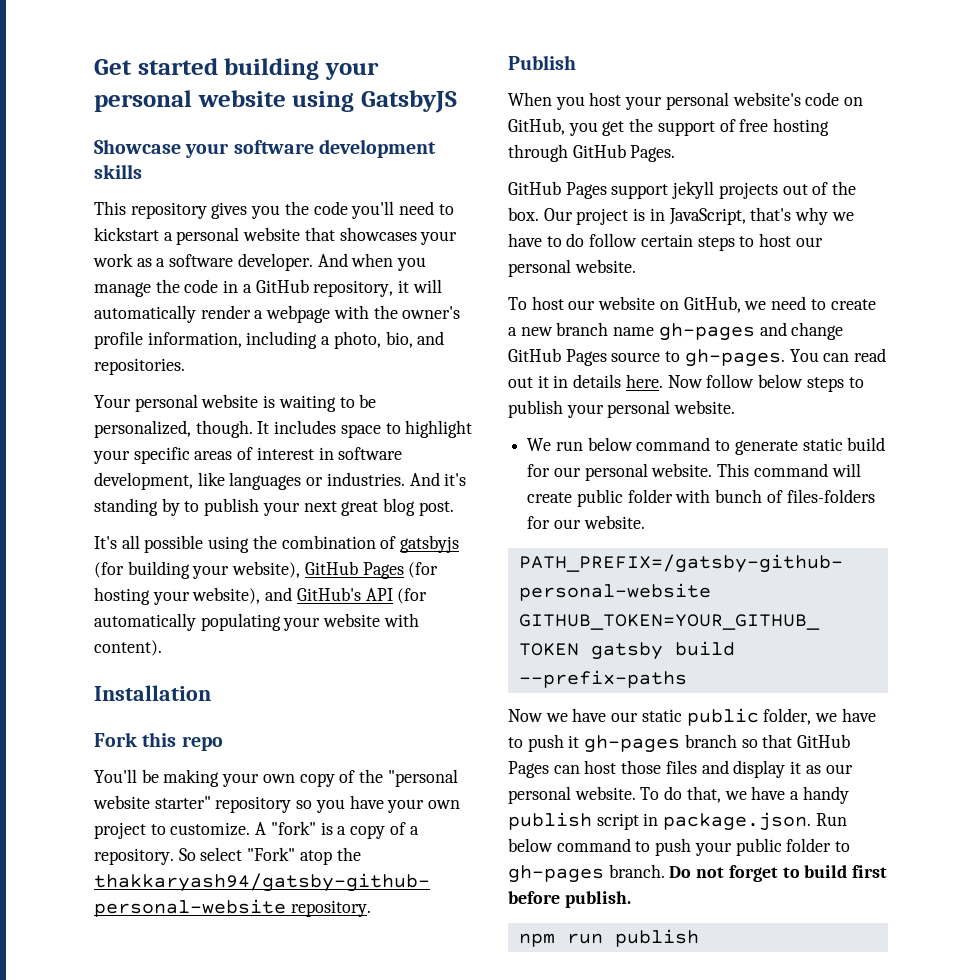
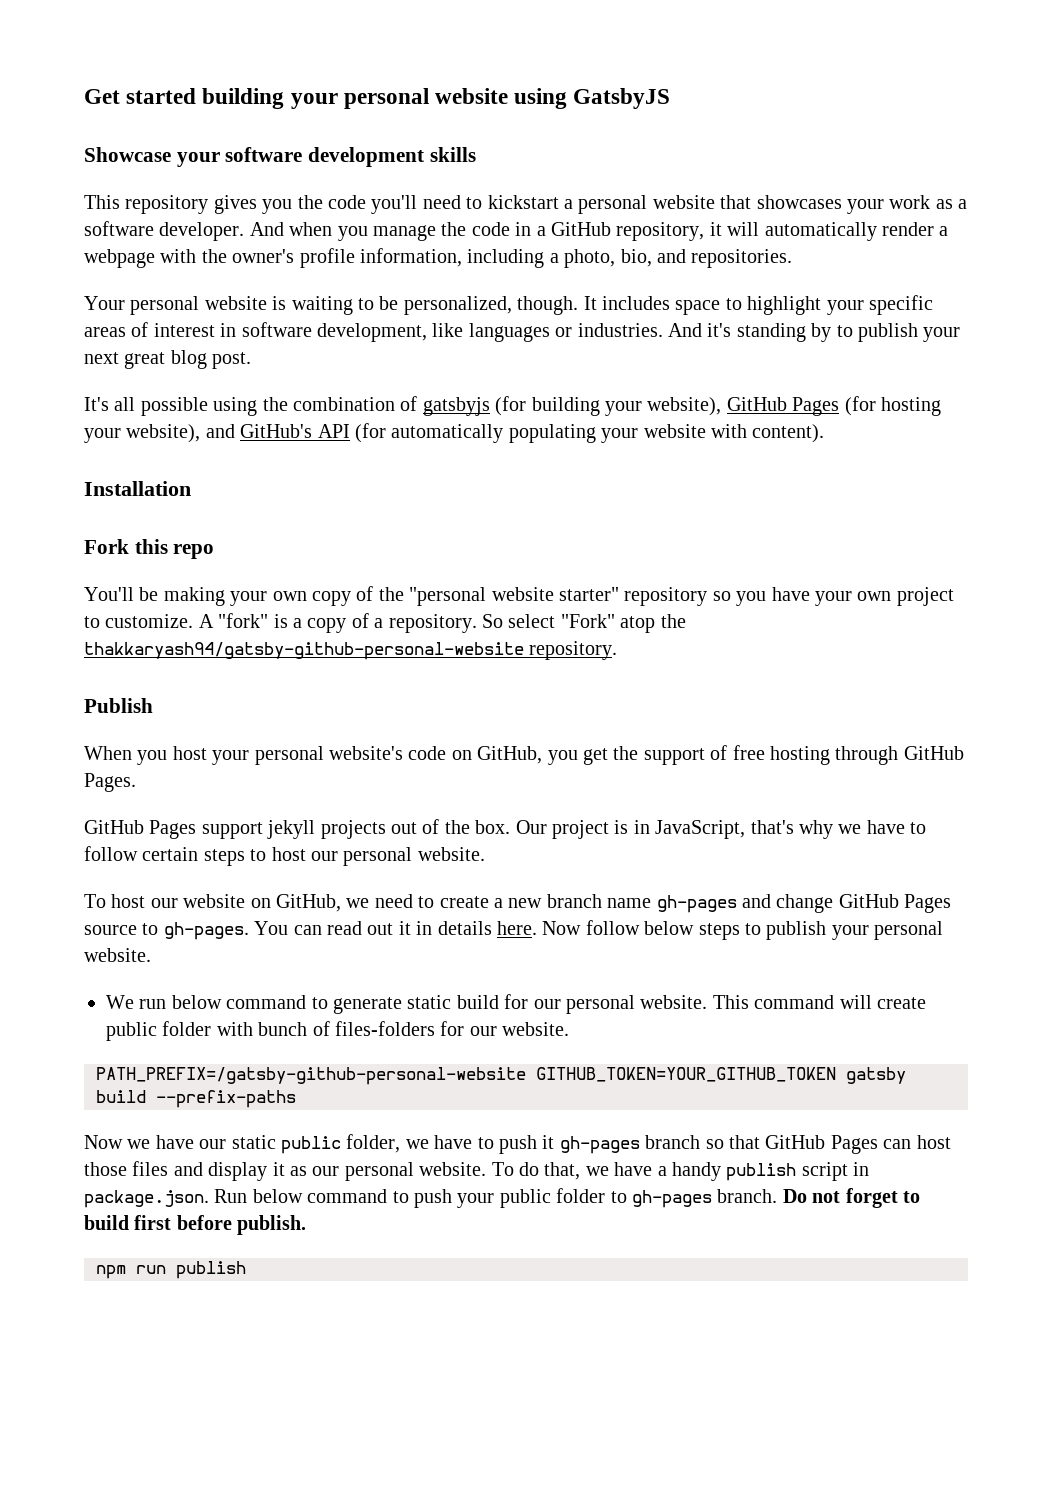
- Our project is in JavaScript, that's why we have to do follow certain steps to host our personal website.
+ Our project is in JavaScript, that's why we have to follow certain steps to host our personal website.

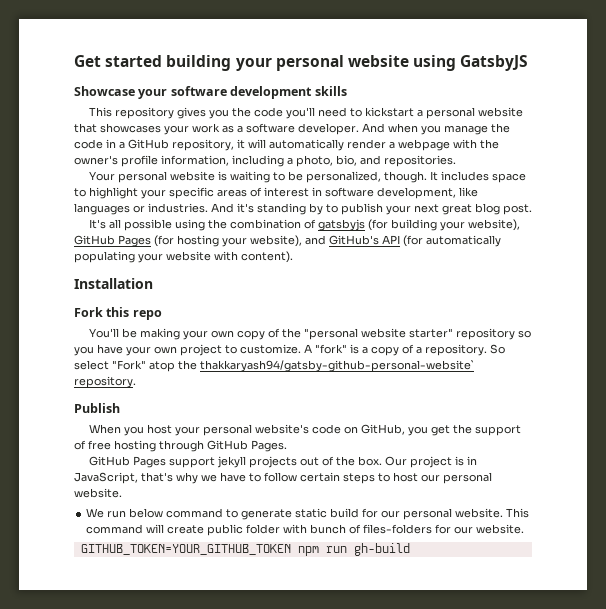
- So select "Fork" atop the thakkaryash94/gatsby-github-personal-website repository.
+ So select "Fork" atop the thakkaryash94/gatsby-github-personal-website` repository.
- To host our website on GitHub, we need to create a new branch name gh-pages and change GitHub Pages source to gh-pages. You can read out it in details here. Now follow below steps to publish your personal website.
- PATH_PREFIX=/gatsby-github-personal-website GITHUB_TOKEN=YOUR_GITHUB_TOKEN gatsby build --prefix-paths
- Now we have our static public folder, we have to push it gh-pages branch so that GitHub Pages can host those files and display it as our personal website. To do that, we have a handy publish script in package.json. Run below command to push your public folder to gh-pages branch. Do not forget to build first before publish.
- npm run publish
+ GITHUB_TOKEN=YOUR_GITHUB_TOKEN npm run gh-build

